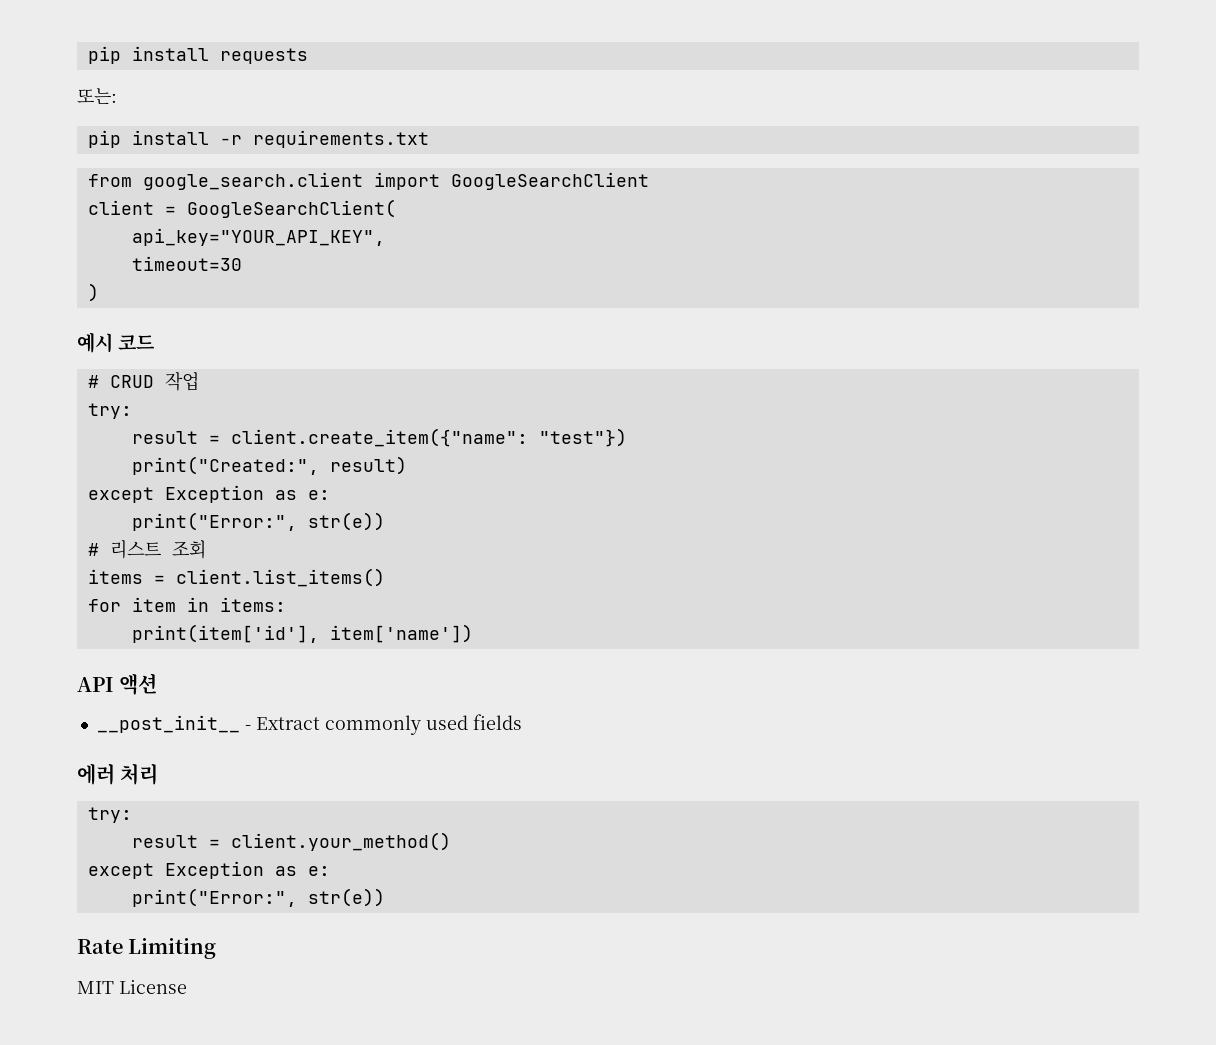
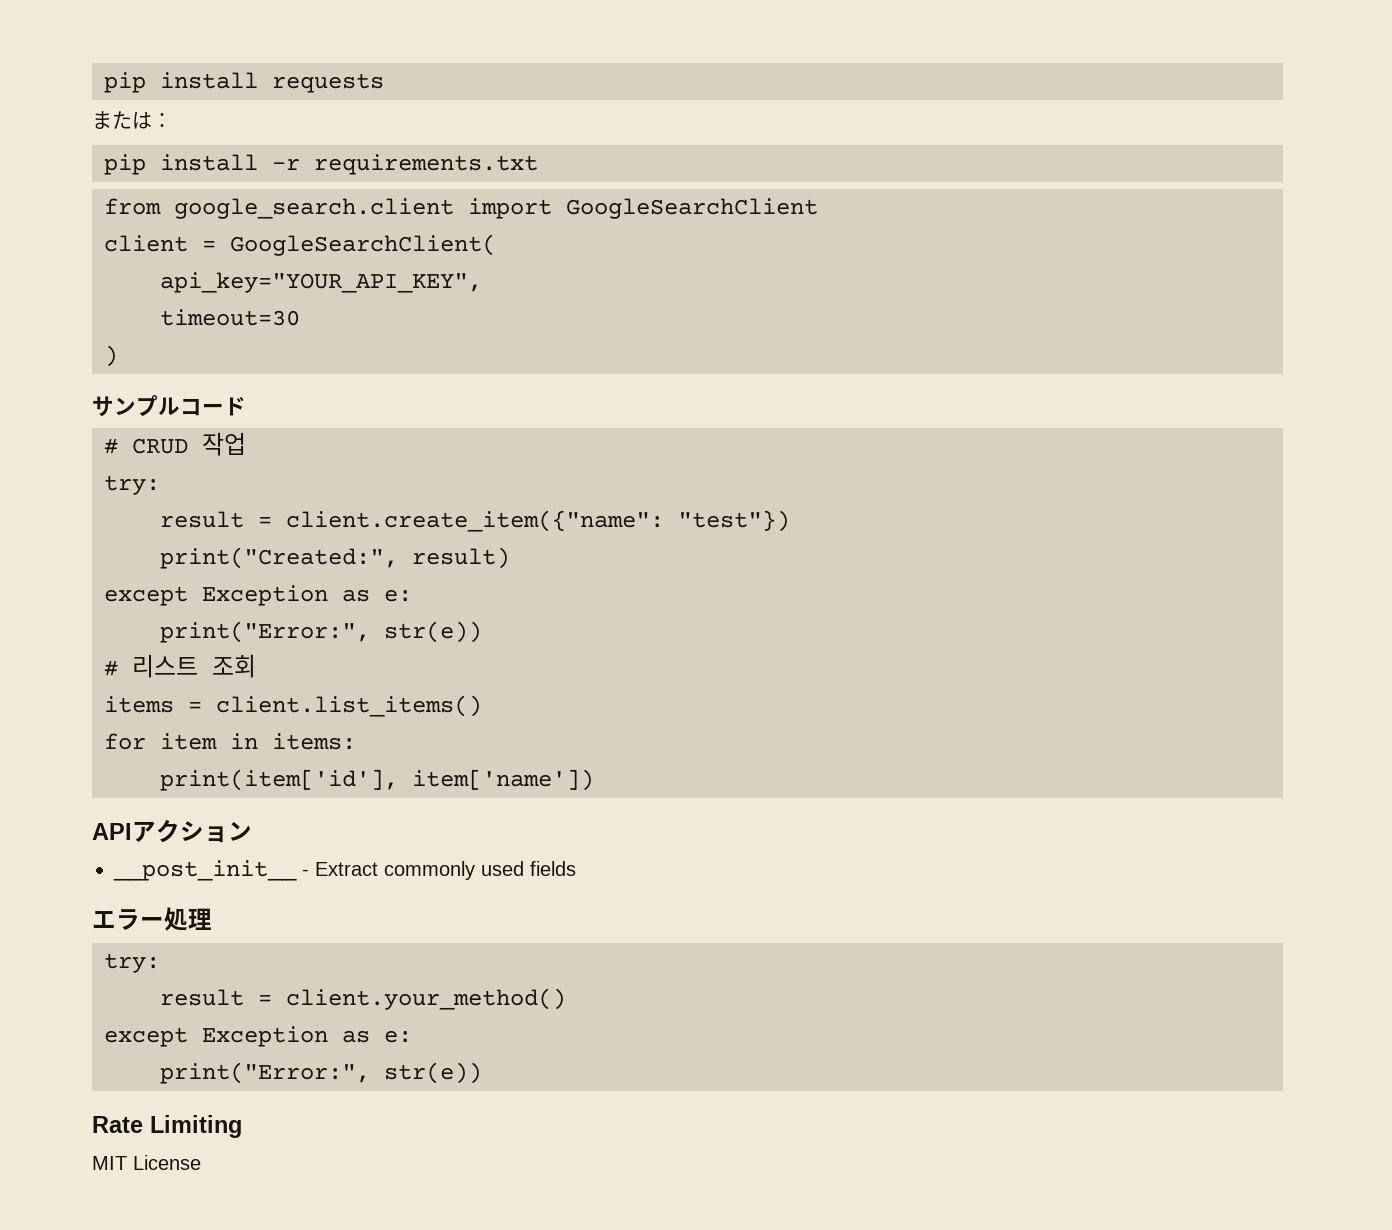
- 또는:
+ または：
- 예시 코드
+ サンプルコード
- API 액션
+ APIアクション
- 에러 처리
+ エラー処理

